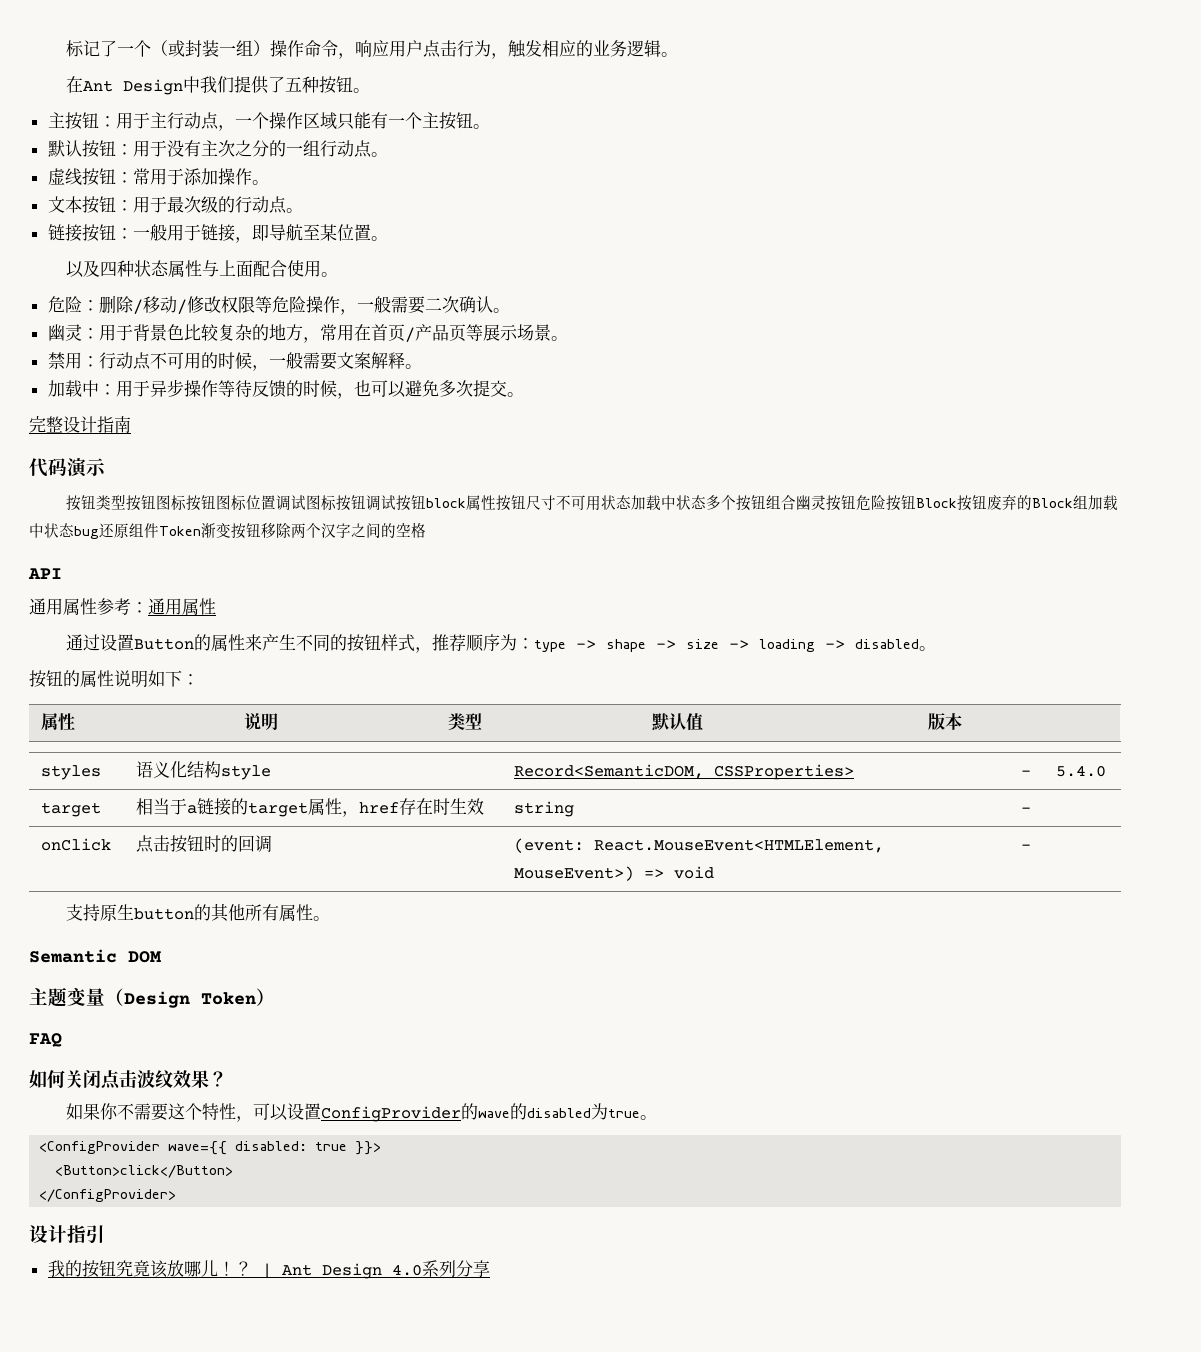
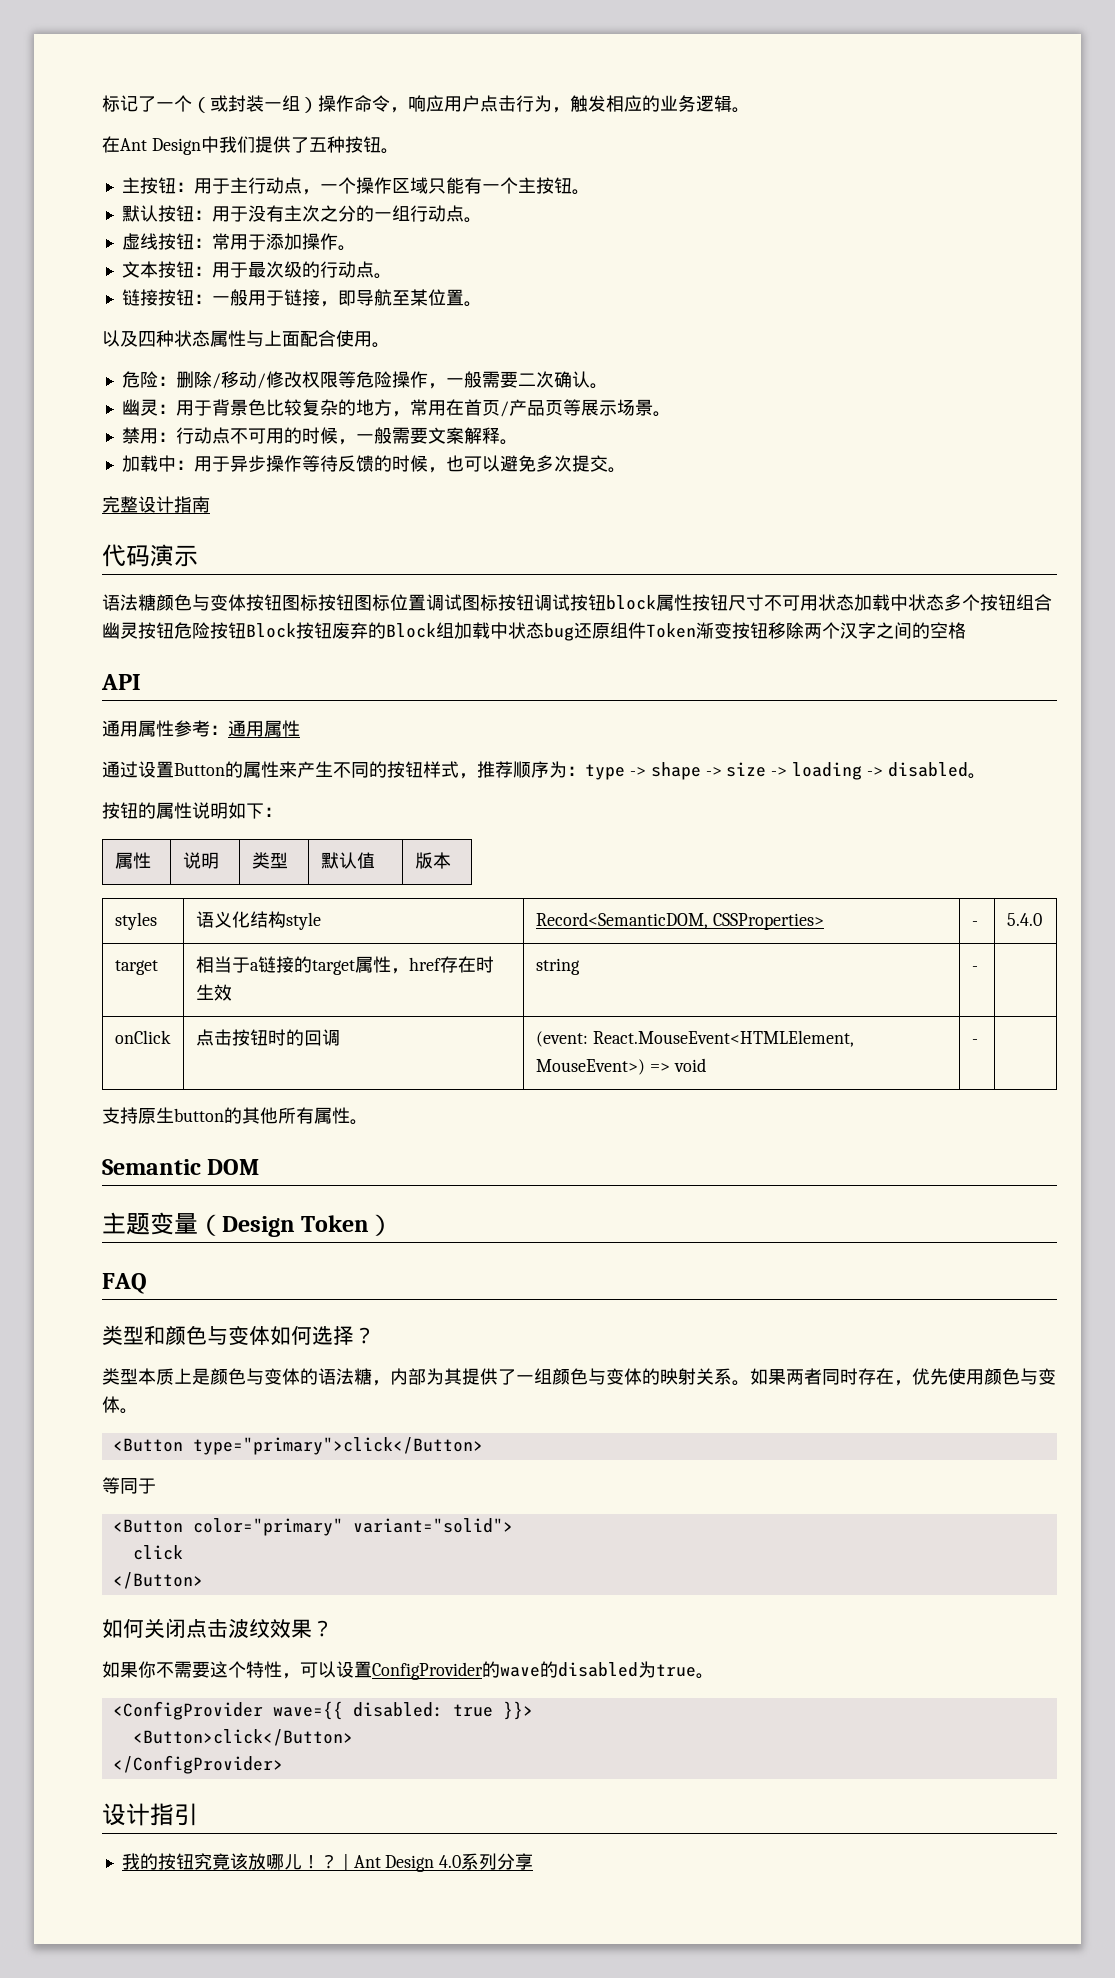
- 按钮类型按钮图标按钮图标位置调试图标按钮调试按钮block属性按钮尺寸不可用状态加载中状态多个按钮组合幽灵按钮危险按钮Block按钮废弃的Block组加载中状态bug还原组件Token渐变按钮移除两个汉字之间的空格
+ 语法糖颜色与变体按钮图标按钮图标位置调试图标按钮调试按钮block属性按钮尺寸不可用状态加载中状态多个按钮组合幽灵按钮危险按钮Block按钮废弃的Block组加载中状态bug还原组件Token渐变按钮移除两个汉字之间的空格
+ 类型和颜色与变体如何选择？
+ 类型本质上是颜色与变体的语法糖，内部为其提供了一组颜色与变体的映射关系。如果两者同时存在，优先使用颜色与变体。
+ <Button type="primary">click</Button>
+ 等同于
+ <Button color="primary" variant="solid">
+ click
+ </Button>

